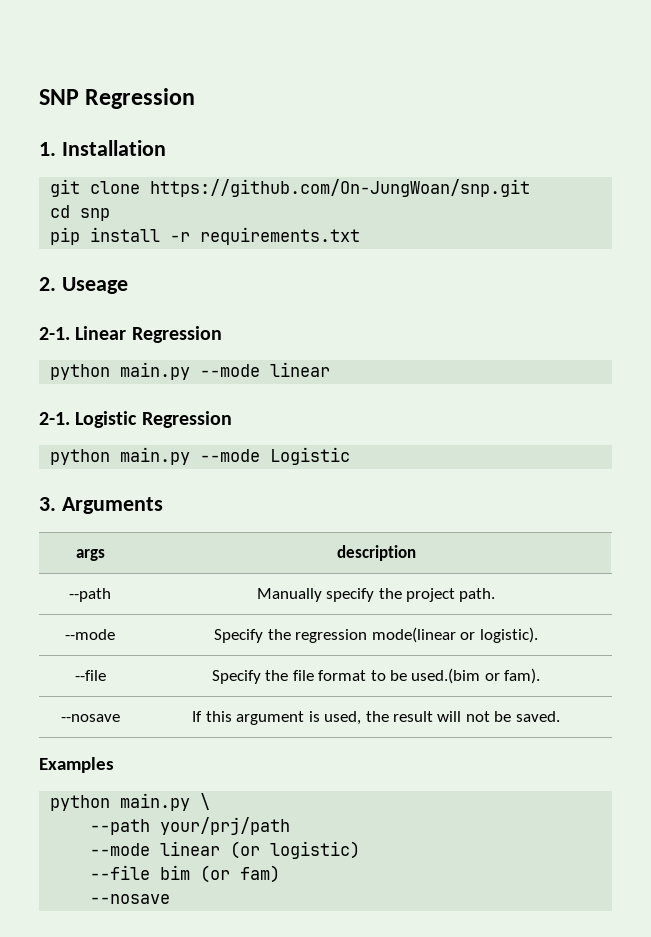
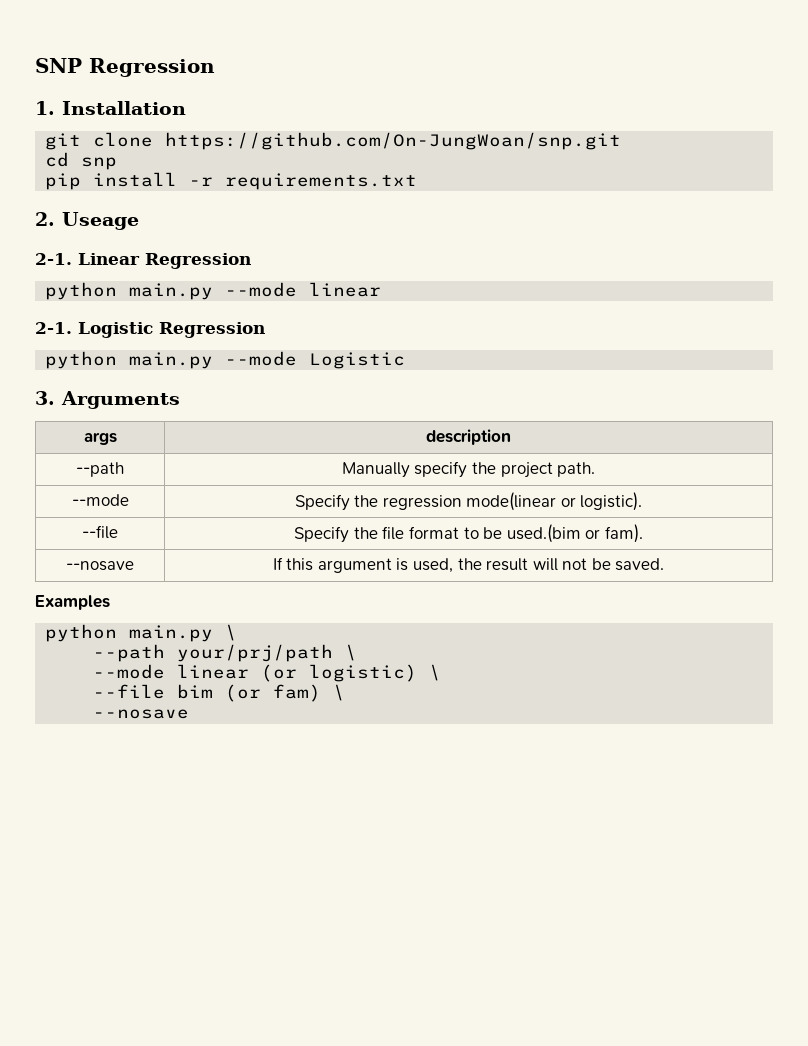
- --path your/prj/path
+ --path your/prj/path \
- --mode linear (or logistic)
+ --mode linear (or logistic) \
- --file bim (or fam)
+ --file bim (or fam) \

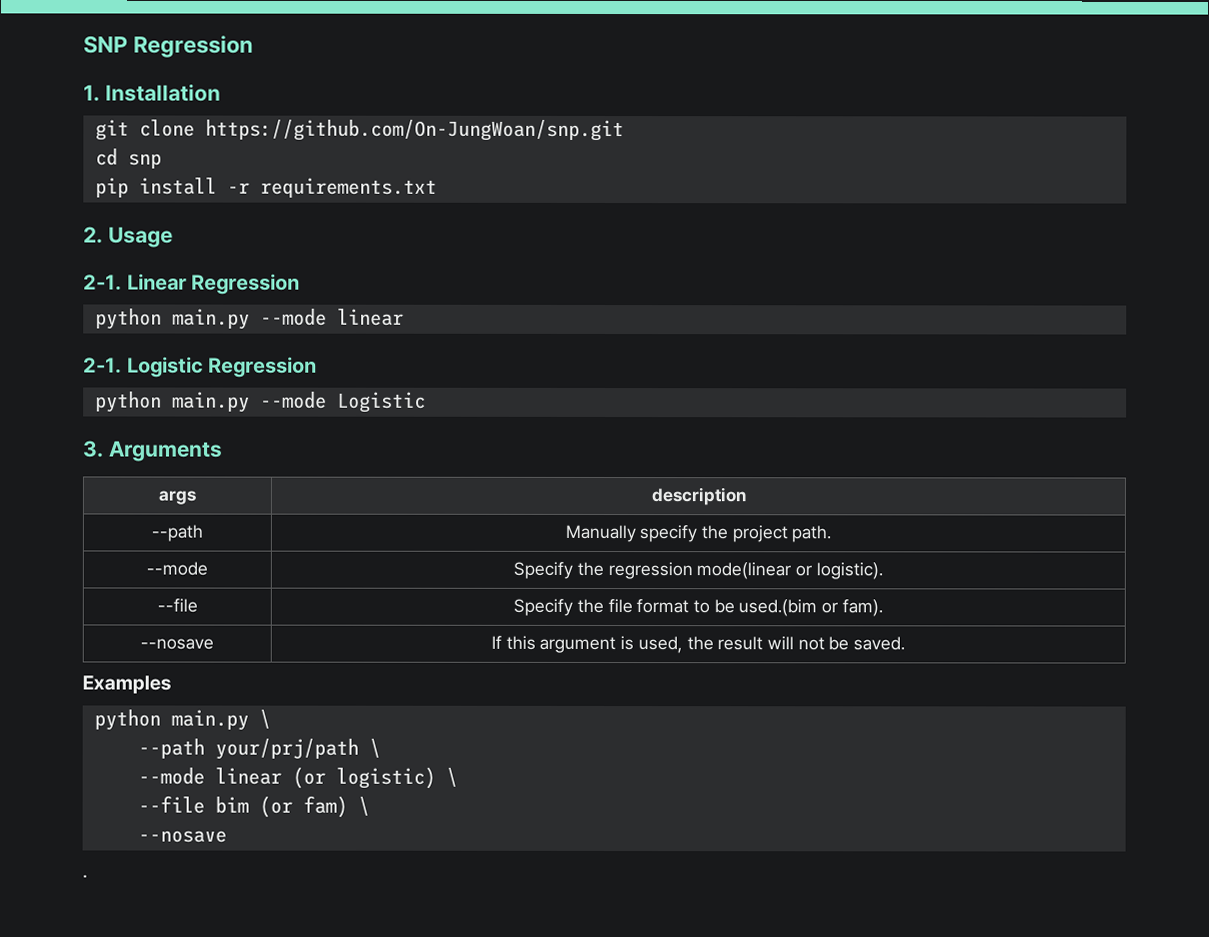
- 2. Useage
+ 2. Usage
+ .

